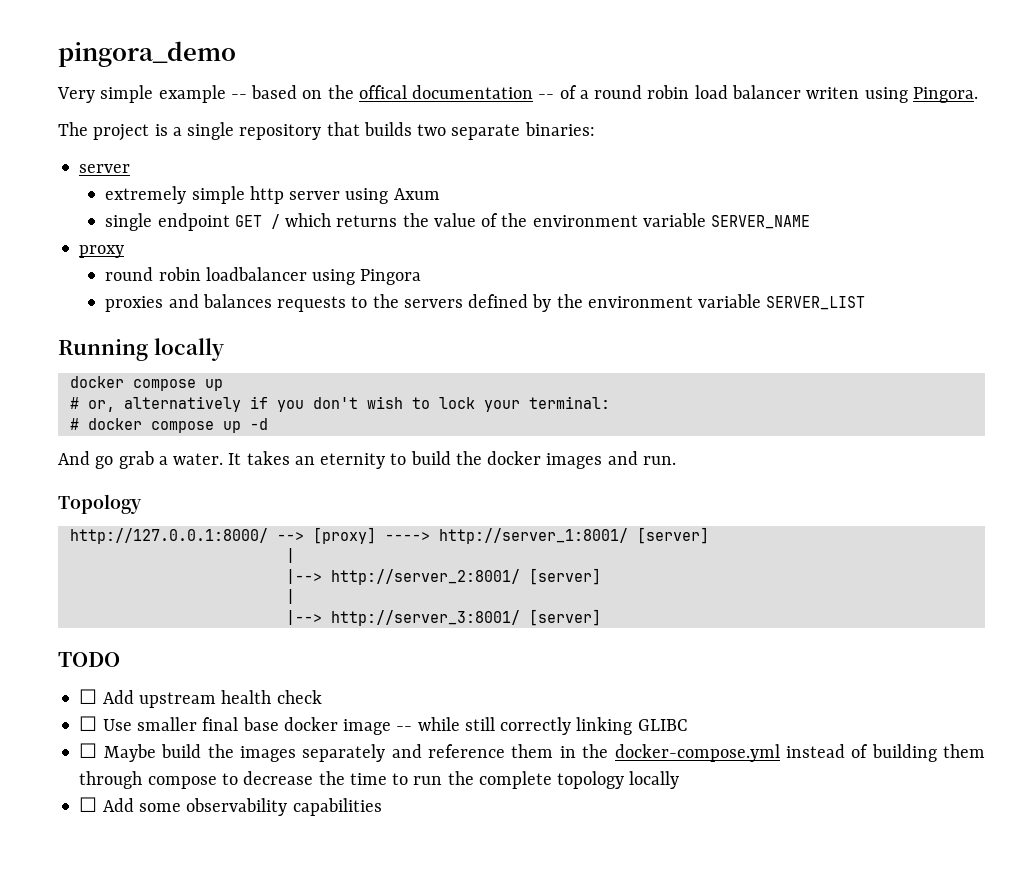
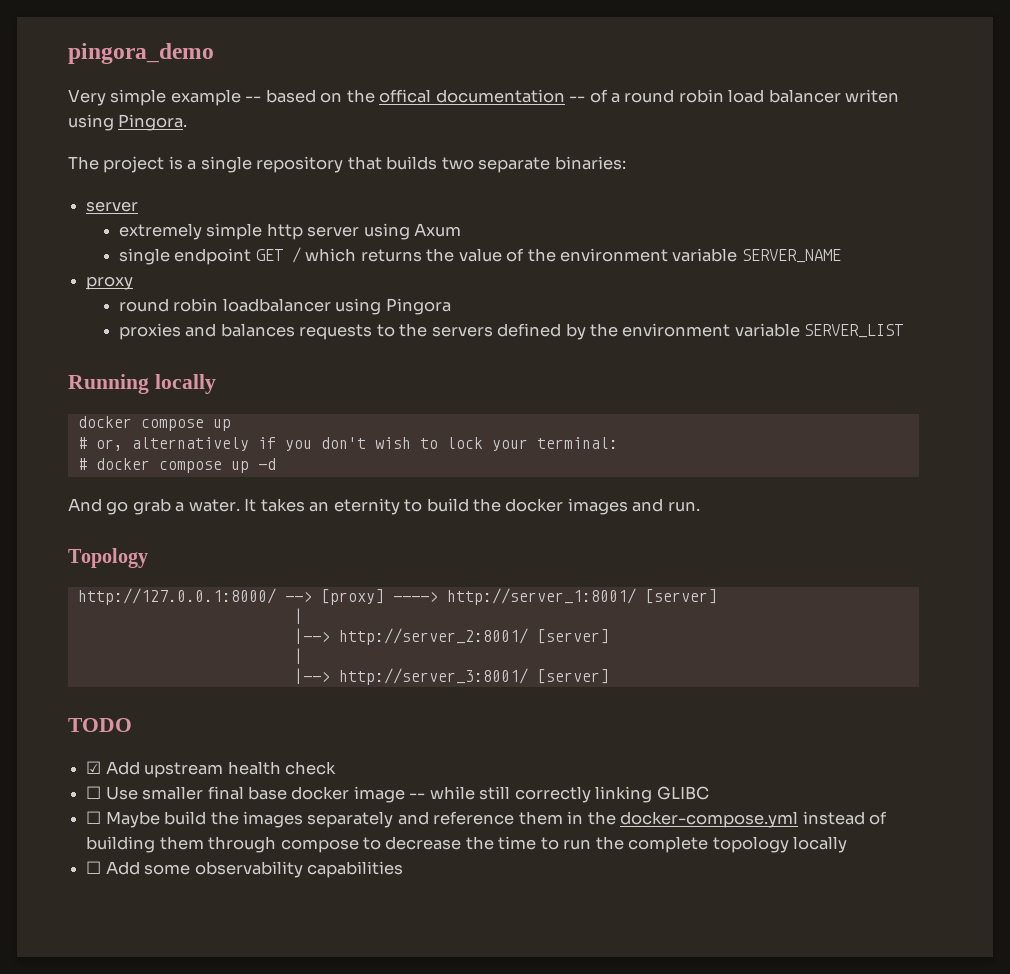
- ☐ Add upstream health check
+ ☑ Add upstream health check

